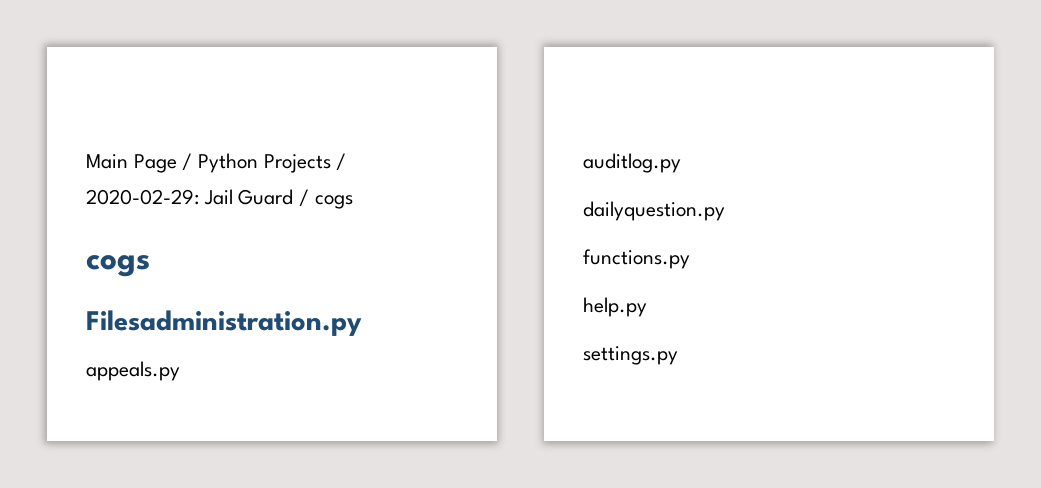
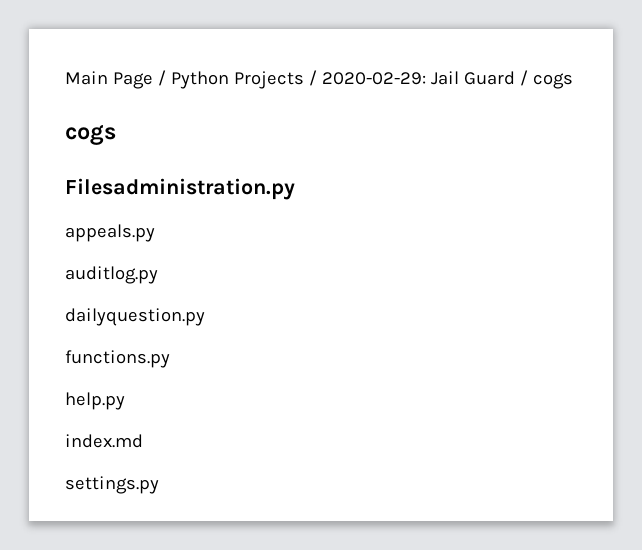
+ index.md

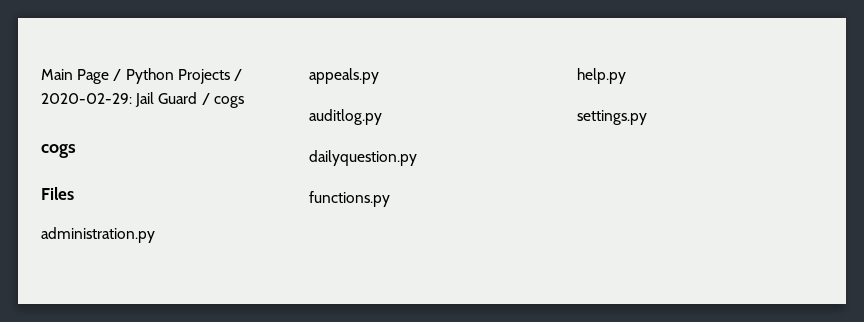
- Filesadministration.py
+ Files
+ administration.py
- index.md

